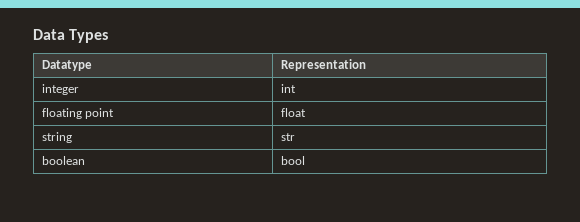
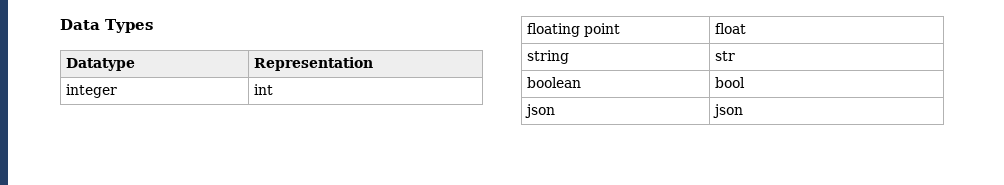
+ json | json

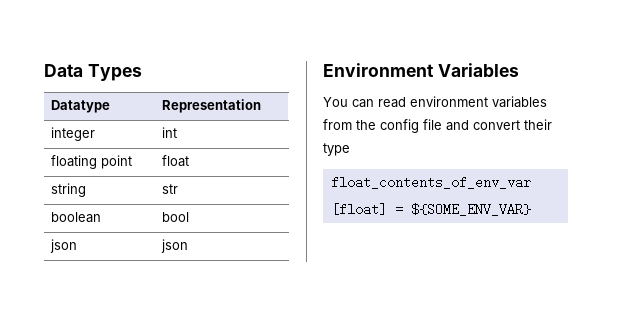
+ Environment Variables
+ You can read environment variables from the config file and convert their type
+ float_contents_of_env_var [float] = ${SOME_ENV_VAR}

